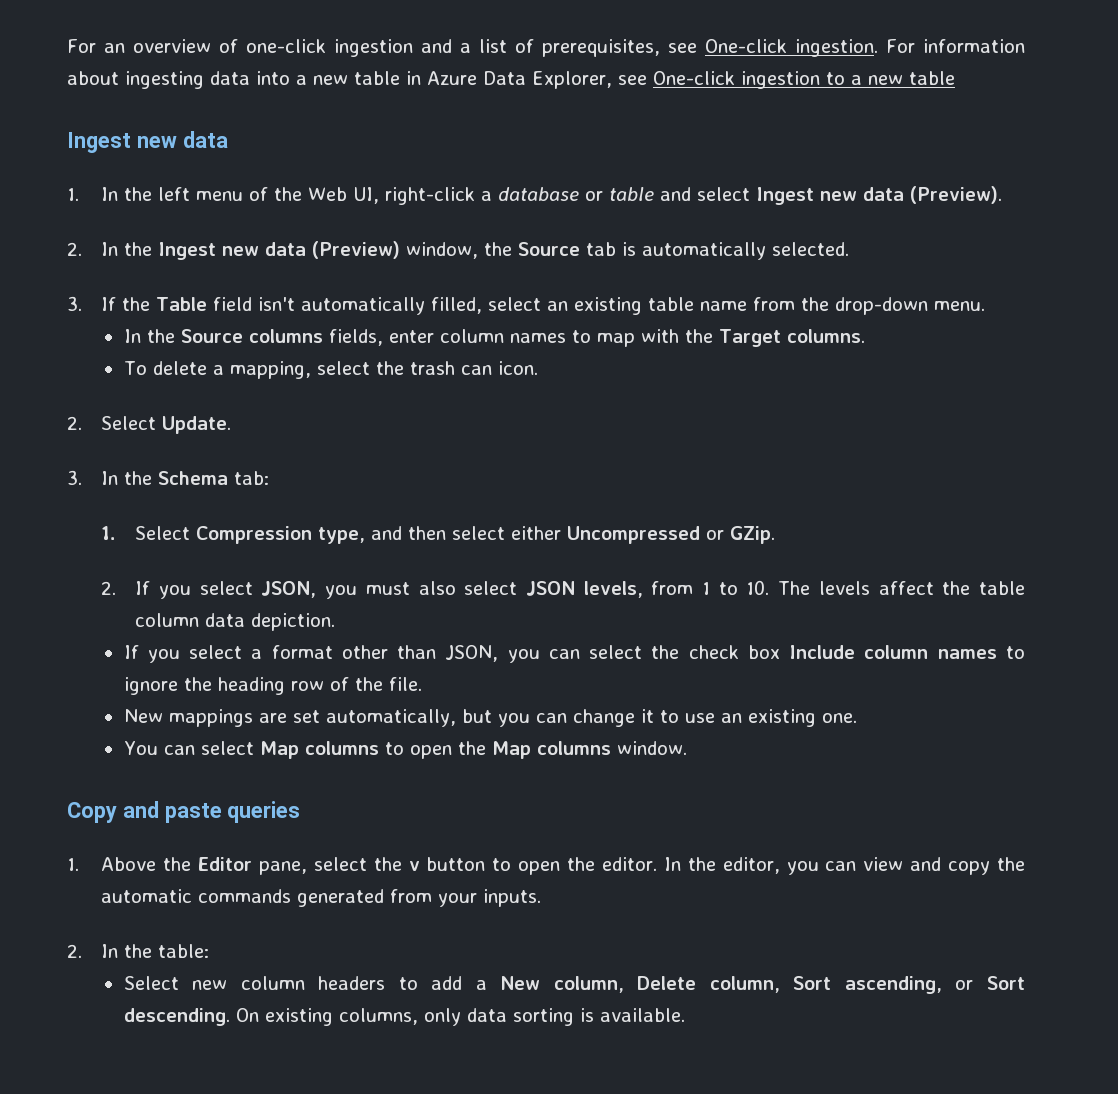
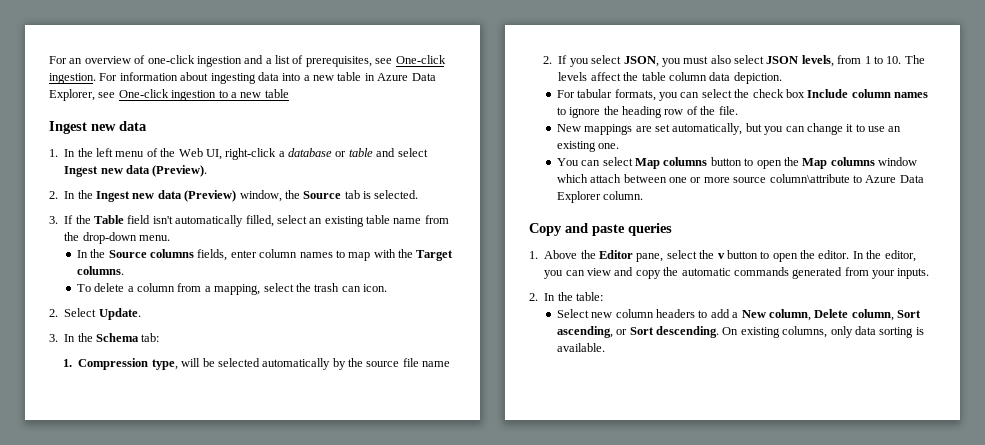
- 2. In the Ingest new data (Preview) window, the Source tab is automatically selected.
+ 2. In the Ingest new data (Preview) window, the Source tab is selected.
- To delete a mapping, select the trash can icon.
+ To delete a column from a mapping, select the trash can icon.
- 1. Select Compression type, and then select either Uncompressed or GZip.
+ 1. Compression type, will be selected automatically by the source file name
- If you select a format other than JSON, you can select the check box Include column names to ignore the heading row of the file.
+ For tabular formats, you can select the check box Include column names to ignore the heading row of the file.
- You can select Map columns to open the Map columns window.
+ You can select Map columns button to open the Map columns window which attach between one or more source column\attribute to Azure Data Explorer column.

